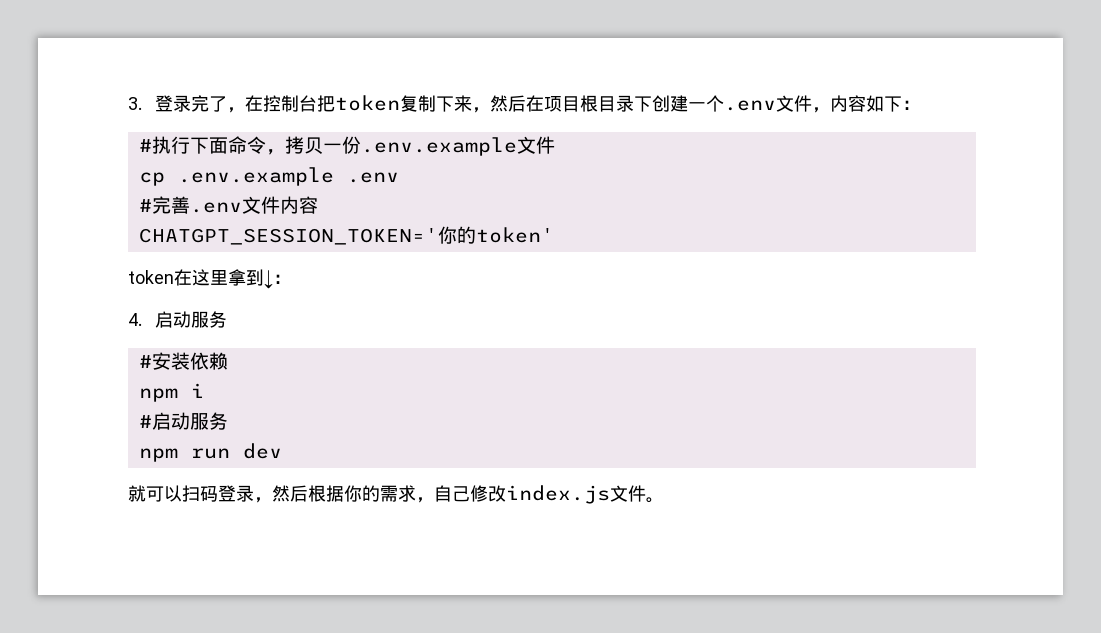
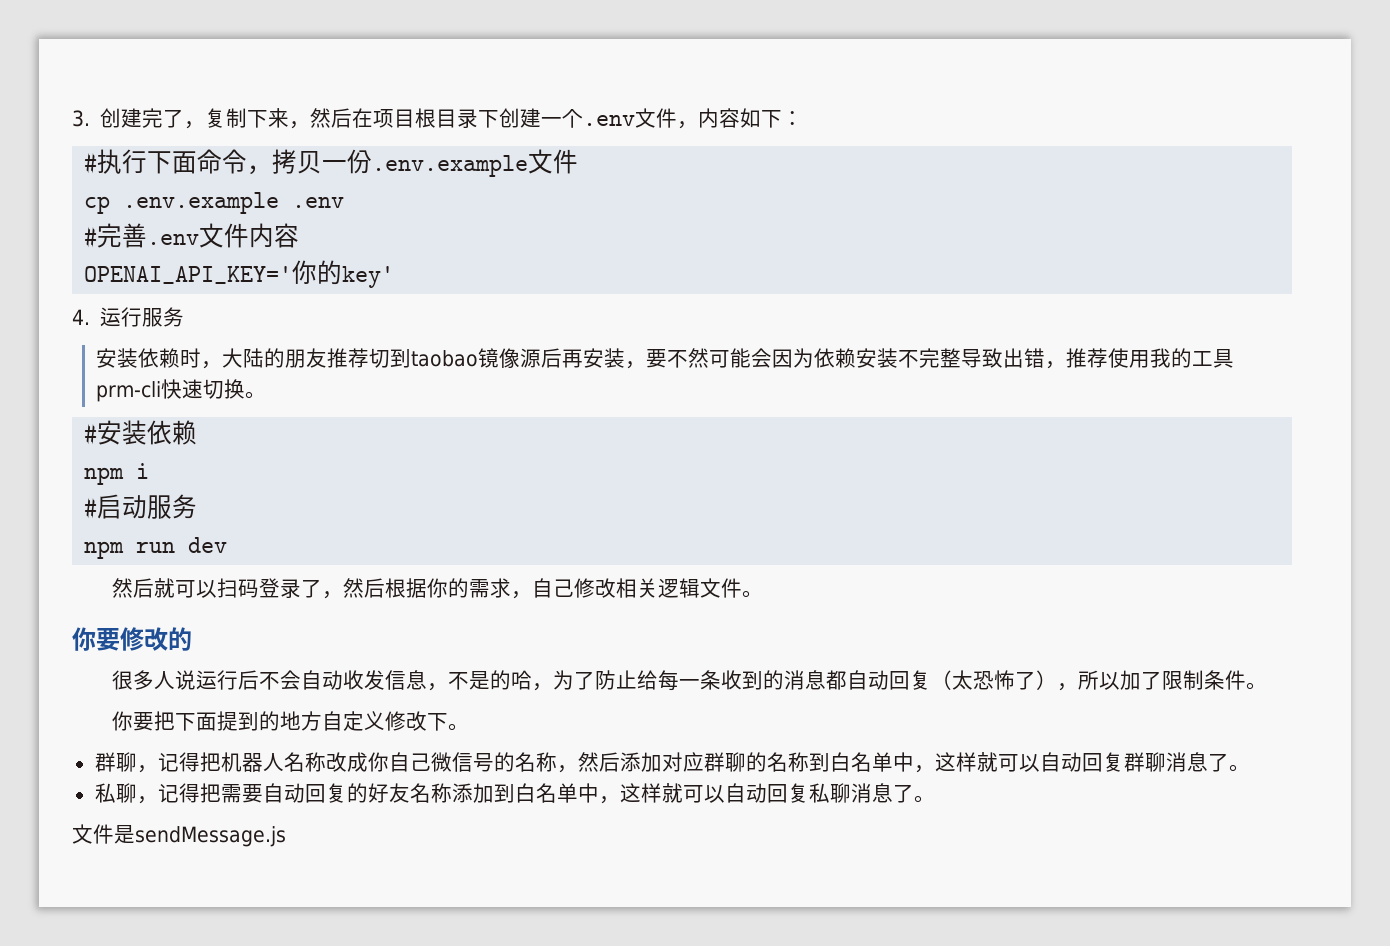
- 3.登录完了，在控制台把token复制下来，然后在项目根目录下创建一个.env文件，内容如下：
+ 3.创建完了，复制下来，然后在项目根目录下创建一个.env文件，内容如下：
- CHATGPT_SESSION_TOKEN='你的token'
- token在这里拿到↓：
+ OPENAI_API_KEY='你的key'
- 4.启动服务
+ 4.运行服务
+ 安装依赖时，大陆的朋友推荐切到taobao镜像源后再安装，要不然可能会因为依赖安装不完整导致出错，推荐使用我的工具prm-cli快速切换。
- 就可以扫码登录，然后根据你的需求，自己修改index.js文件。
+ 然后就可以扫码登录了，然后根据你的需求，自己修改相关逻辑文件。
+ 你要修改的
+ 很多人说运行后不会自动收发信息，不是的哈，为了防止给每一条收到的消息都自动回复（太恐怖了），所以加了限制条件。
+ 你要把下面提到的地方自定义修改下。
+ 群聊，记得把机器人名称改成你自己微信号的名称，然后添加对应群聊的名称到白名单中，这样就可以自动回复群聊消息了。
+ 私聊，记得把需要自动回复的好友名称添加到白名单中，这样就可以自动回复私聊消息了。
+ 文件是sendMessage.js

